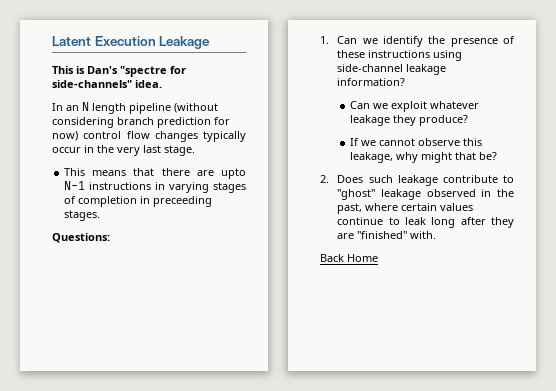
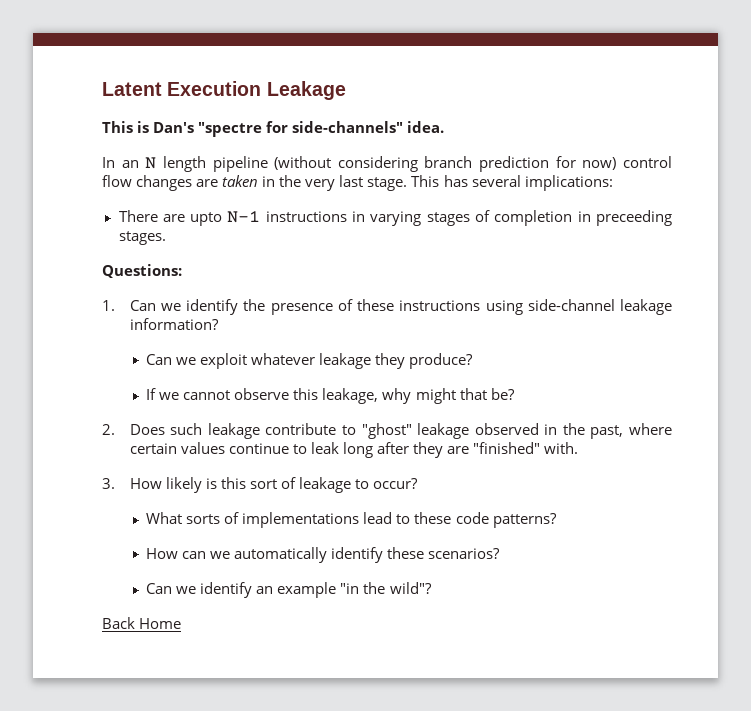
- In an N length pipeline (without considering branch prediction for now) control flow changes typically occur in the very last stage.
- This means that there are upto N-1 instructions in varying stages of completion in preceeding stages.
+ In an N length pipeline (without considering branch prediction for now) control flow changes are taken in the very last stage. This has several implications:
+ There are upto N-1 instructions in varying stages of completion in preceeding stages.
+ 3. How likely is this sort of leakage to occur?
+ What sorts of implementations lead to these code patterns?
+ How can we automatically identify these scenarios?
+ Can we identify an example "in the wild"?

